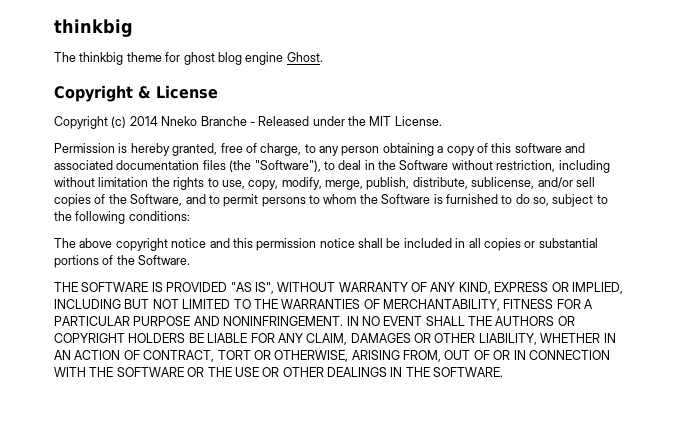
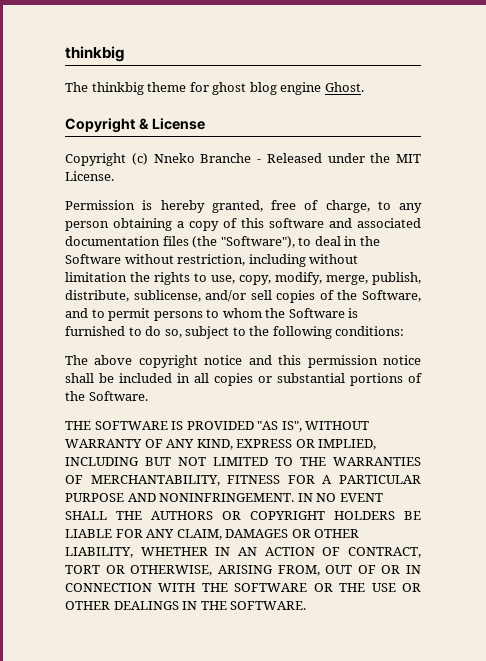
- Copyright (c) 2014 Nneko Branche - Released under the MIT License.
+ Copyright (c) Nneko Branche - Released under the MIT License.

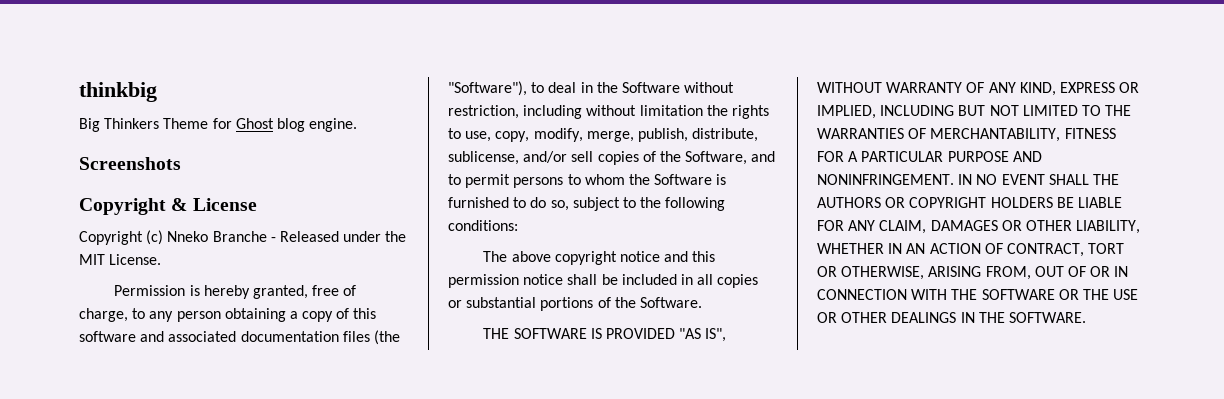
- The thinkbig theme for ghost blog engine Ghost.
+ Big Thinkers Theme for Ghost blog engine.
+ Screenshots

